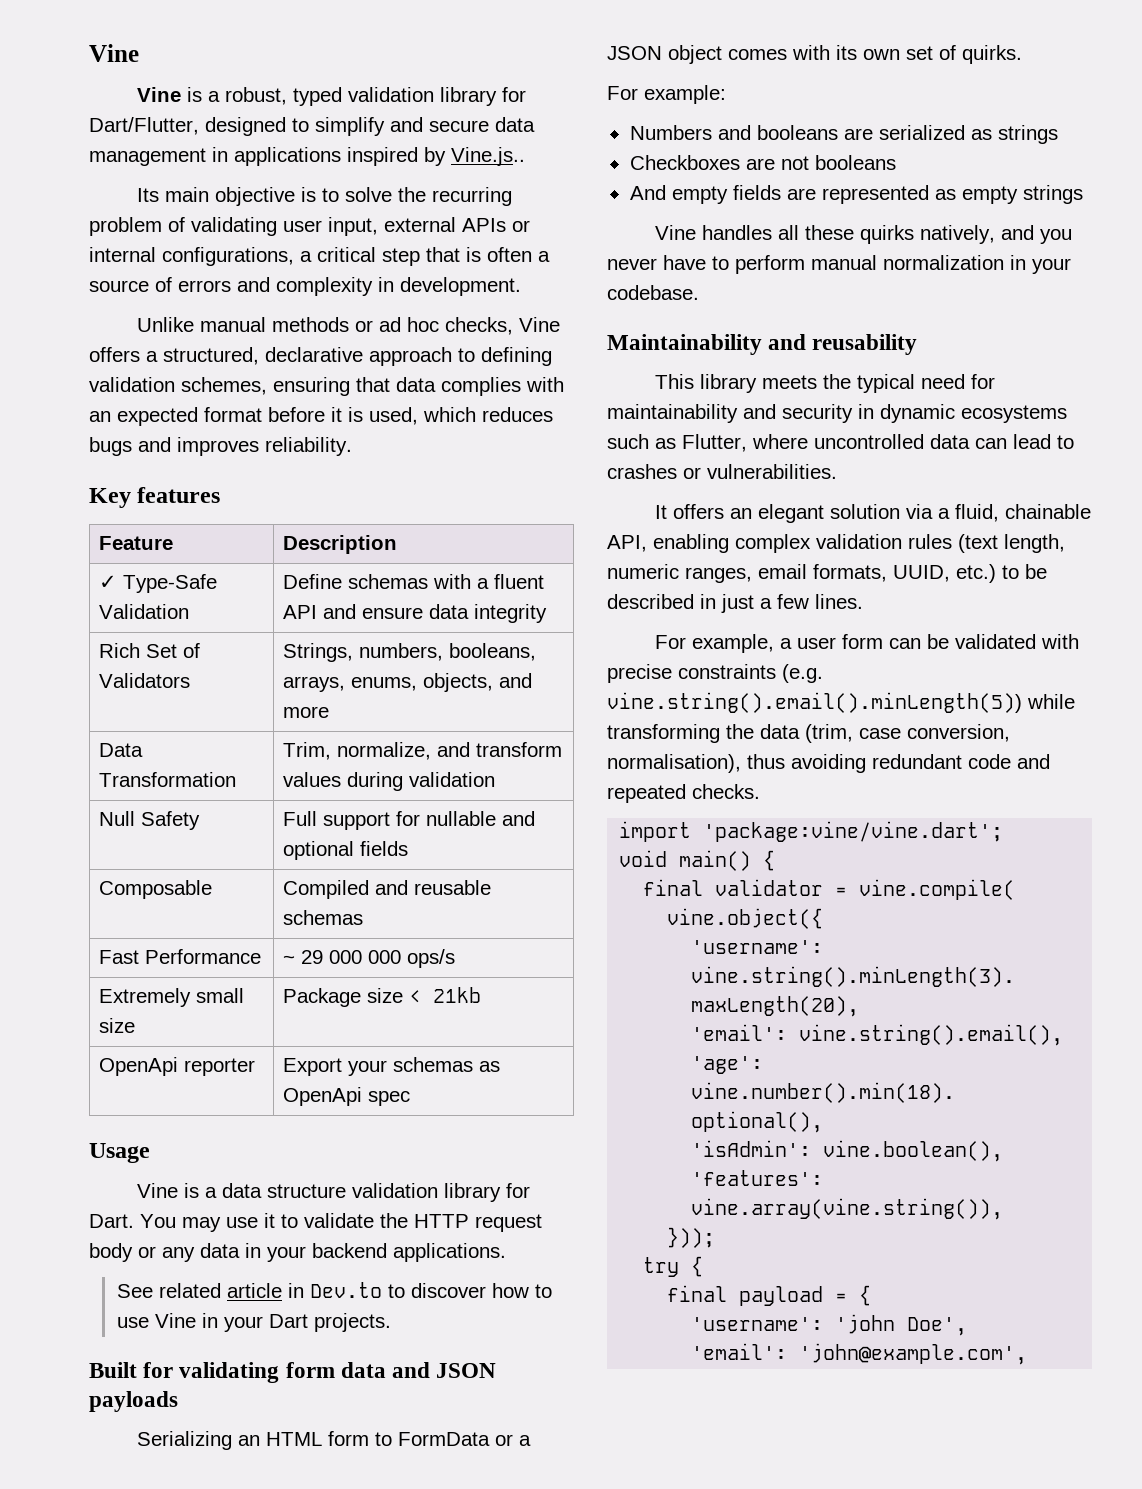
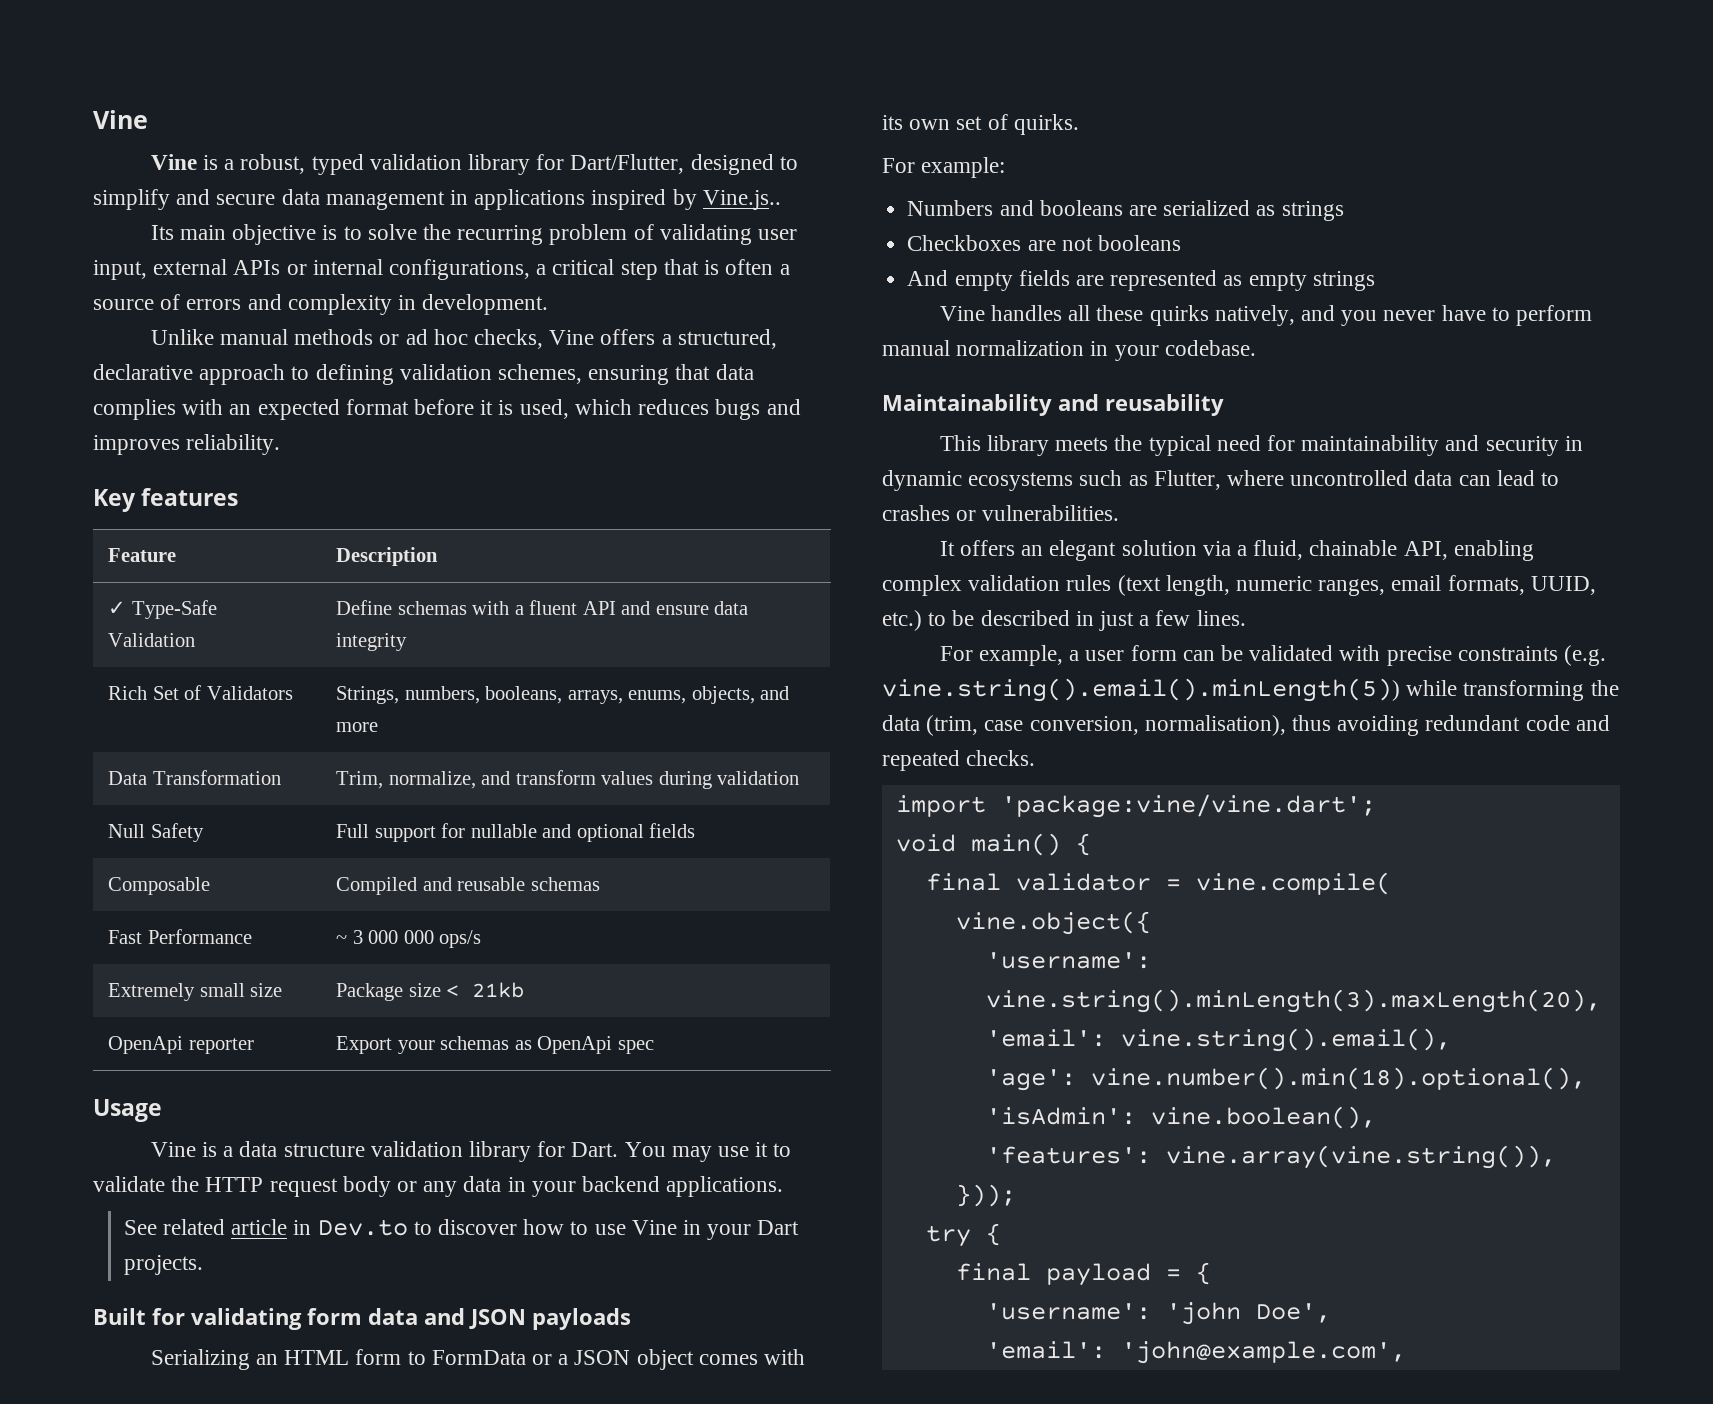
- Fast Performance | ~ 29 000 000 ops/s
+ Fast Performance | ~ 3 000 000 ops/s

